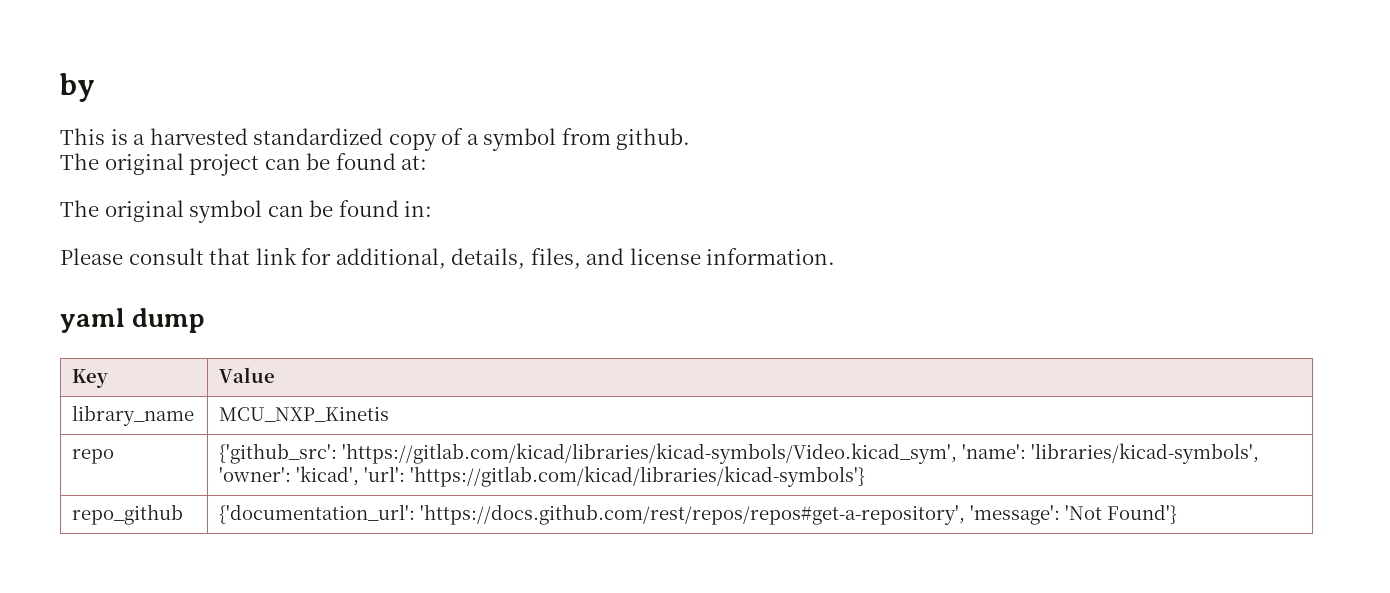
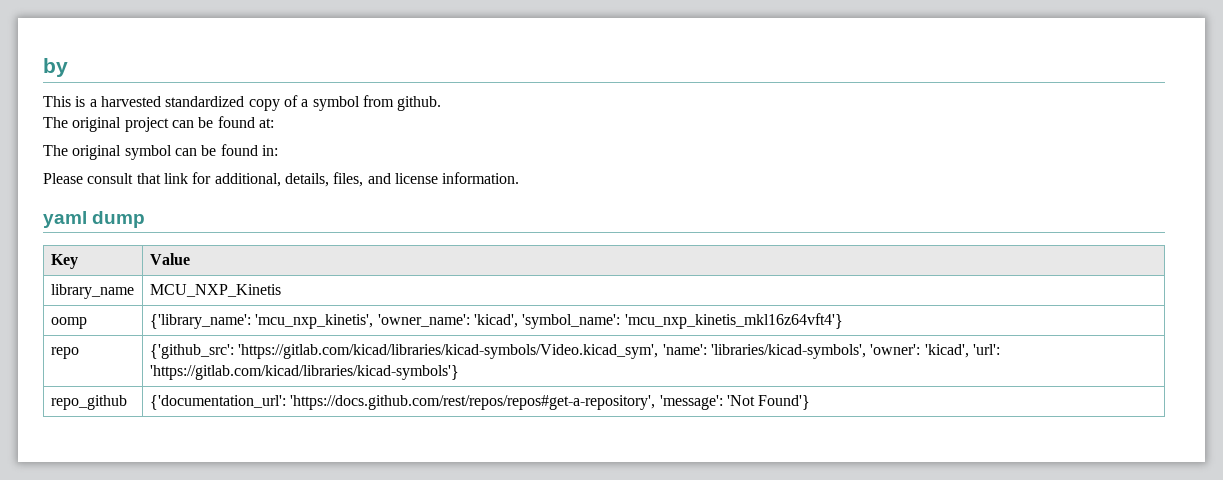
+ oomp | {'library_name': 'mcu_nxp_kinetis', 'owner_name': 'kicad', 'symbol_name': 'mcu_nxp_kinetis_mkl16z64vft4'}

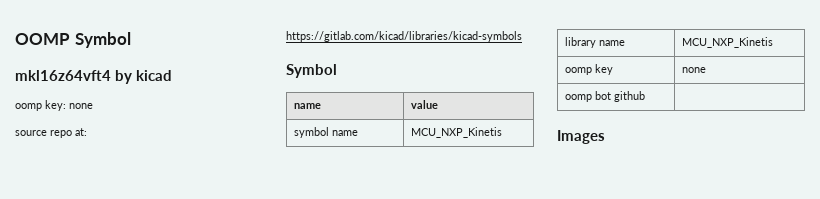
- by
- This is a harvested standardized copy of a symbol from github.
- The original project can be found at:
- The original symbol can be found in:
- Please consult that link for additional, details, files, and license information.
- yaml dump
- Key | Value
- library_name | MCU_NXP_Kinetis
- oomp | {'library_name': 'mcu_nxp_kinetis', 'owner_name': 'kicad', 'symbol_name': 'mcu_nxp_kinetis_mkl16z64vft4'}
- repo | {'github_src': 'https://gitlab.com/kicad/libraries/kicad-symbols/Video.kicad_sym', 'name': 'libraries/kicad-symbols', 'owner': 'kicad', 'url': 'https://gitlab.com/kicad/libraries/kicad-symbols'}
- repo_github | {'documentation_url': 'https://docs.github.com/rest/repos/repos#get-a-repository', 'message': 'Not Found'}
+ OOMP Symbol
+ mkl16z64vft4 by kicad
+ oomp key: none
+ source repo at: https://gitlab.com/kicad/libraries/kicad-symbols
+ Symbol
+ name | value
+ symbol name | MCU_NXP_Kinetis
+ library name | MCU_NXP_Kinetis
+ oomp key | none
+ oomp bot github |
+ Images

